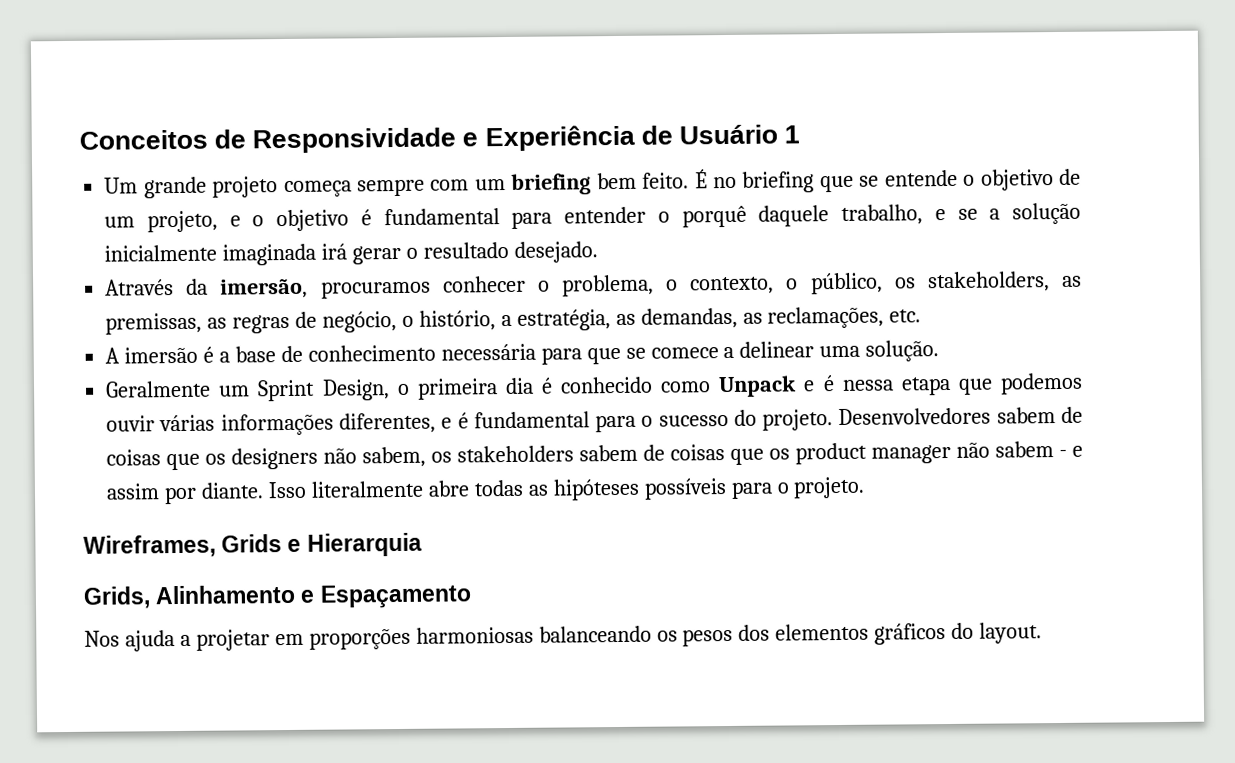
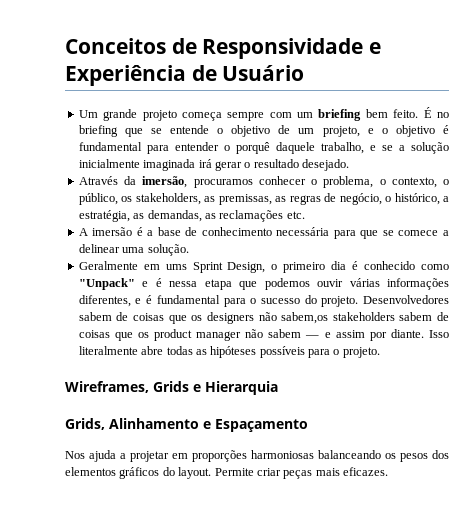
- Conceitos de Responsividade e Experiência de Usuário 1
+ Conceitos de Responsividade e Experiência de Usuário
- Através da imersão, procuramos conhecer o problema, o contexto, o público, os stakeholders, as premissas, as regras de negócio, o histório, a estratégia, as demandas, as reclamações, etc.
+ Através da imersão, procuramos conhecer o problema, o contexto, o público, os stakeholders, as premissas, as regras de negócio, o histórico, a estratégia, as demandas, as reclamações etc.
- Geralmente um Sprint Design, o primeira dia é conhecido como Unpack e é nessa etapa que podemos ouvir várias informações diferentes, e é fundamental para o sucesso do projeto.
+ Geralmente em ums Sprint Design, o primeiro dia é conhecido como "Unpack" e é nessa etapa que podemos ouvir várias informações diferentes, e é fundamental para o sucesso do projeto.
- Desenvolvedores sabem de coisas que os designers não sabem, os stakeholders sabem de coisas que os product manager não sabem - e assim por diante.
+ Desenvolvedores sabem de coisas que os designers não sabem,os stakeholders sabem de coisas que os product manager não sabem — e assim por diante.
+ Permite criar peças mais eficazes.

